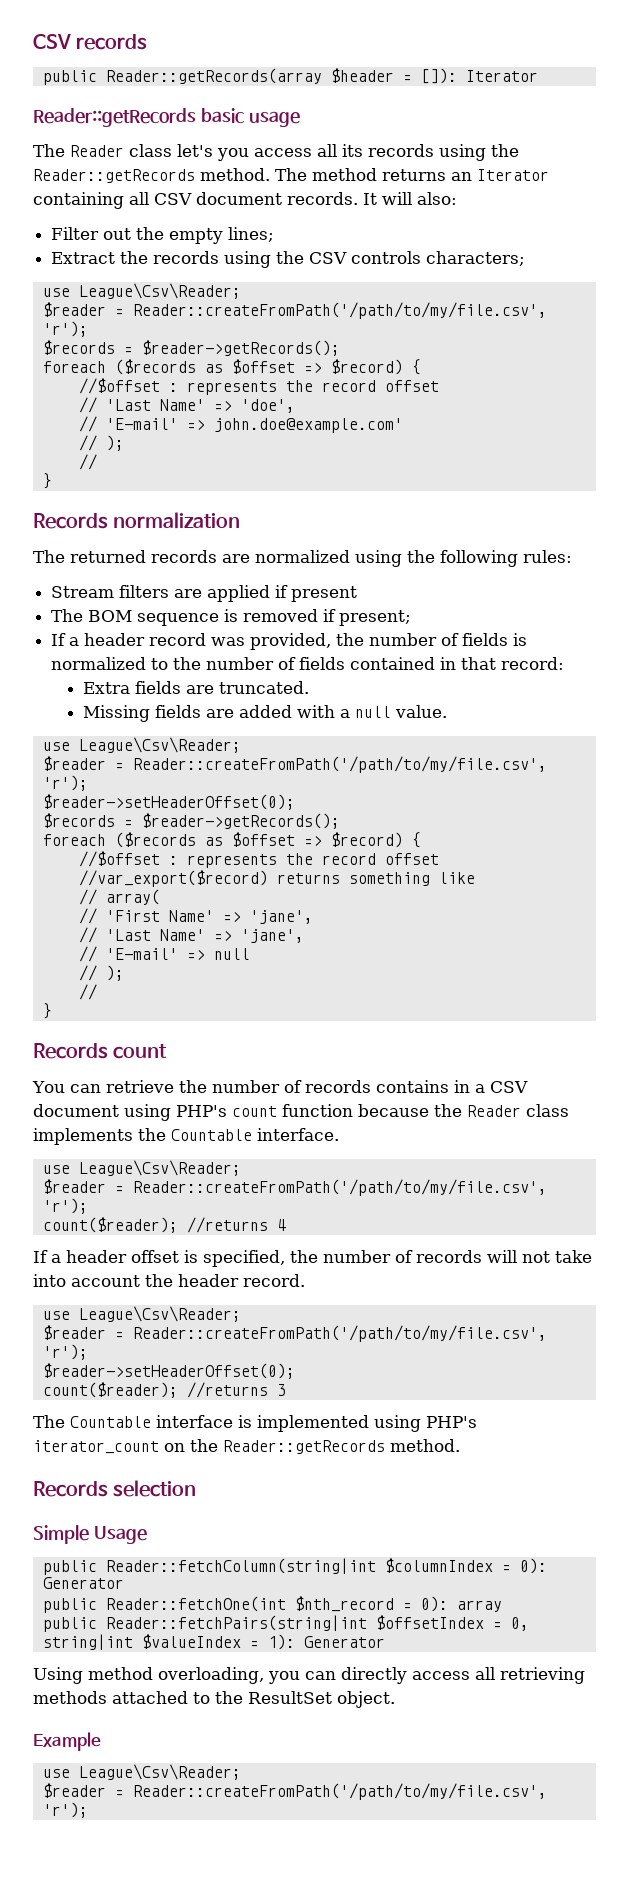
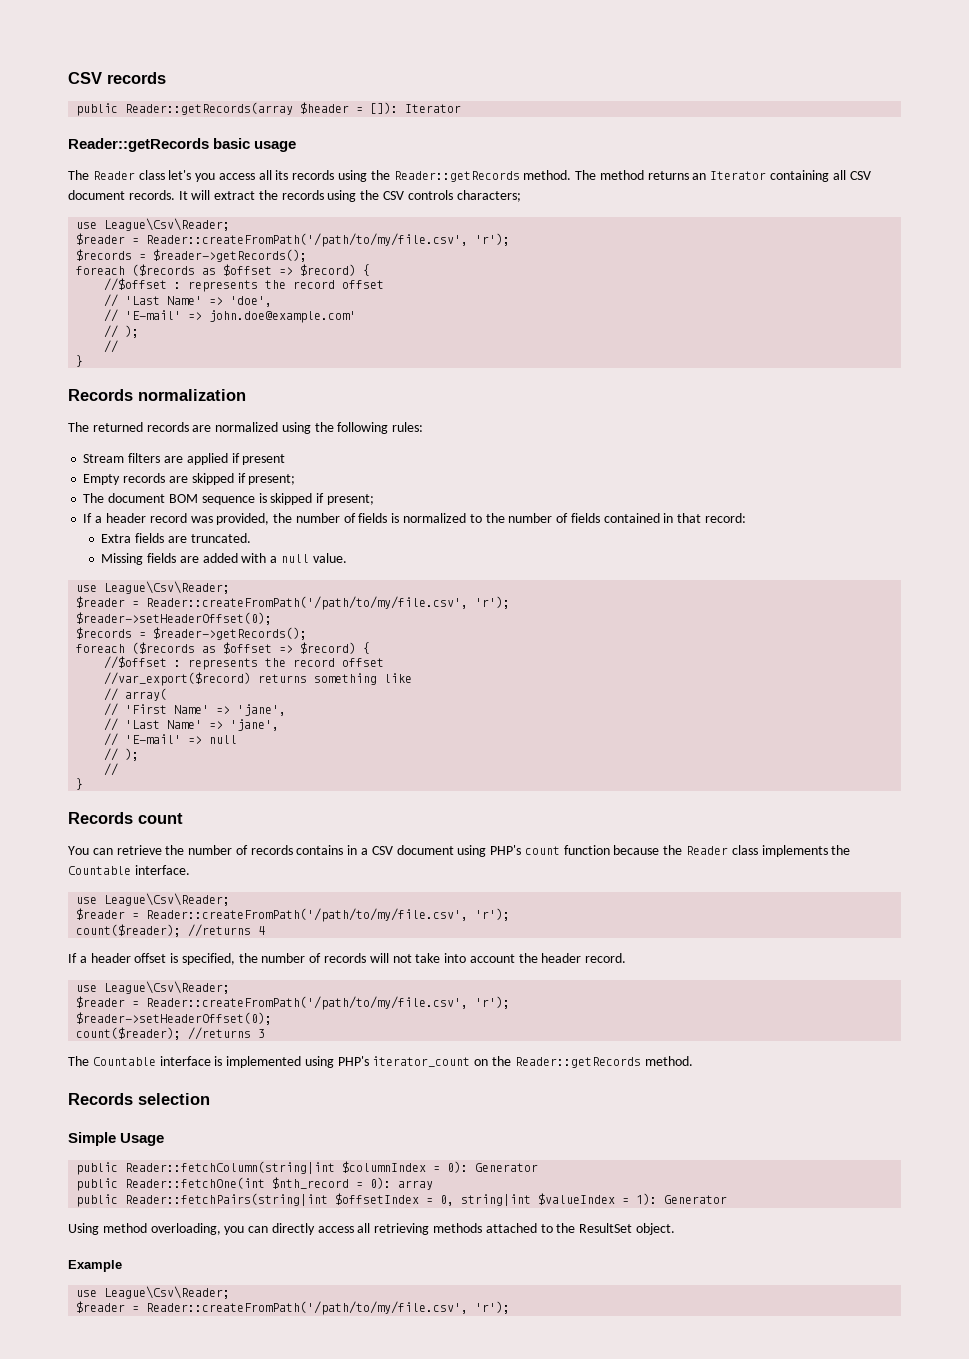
- It will also:
- Filter out the empty lines;
- Extract the records using the CSV controls characters;
+ It will extract the records using the CSV controls characters;
- The BOM sequence is removed if present;
+ Empty records are skipped if present;
+ The document BOM sequence is skipped if present;

